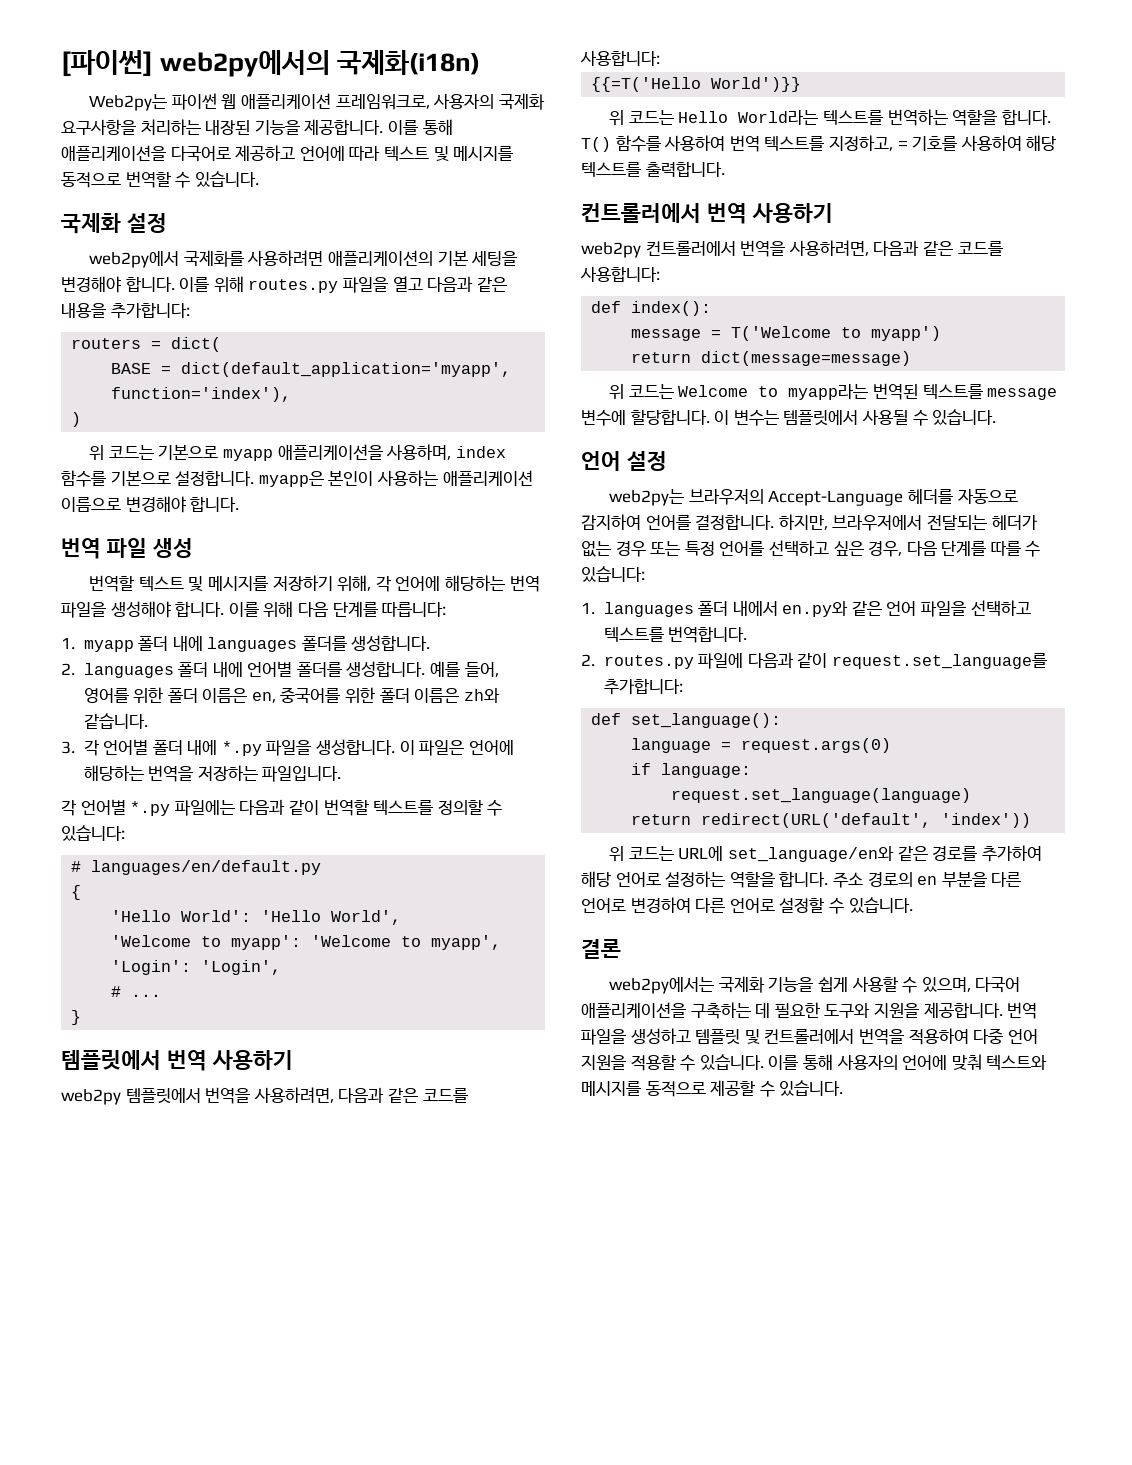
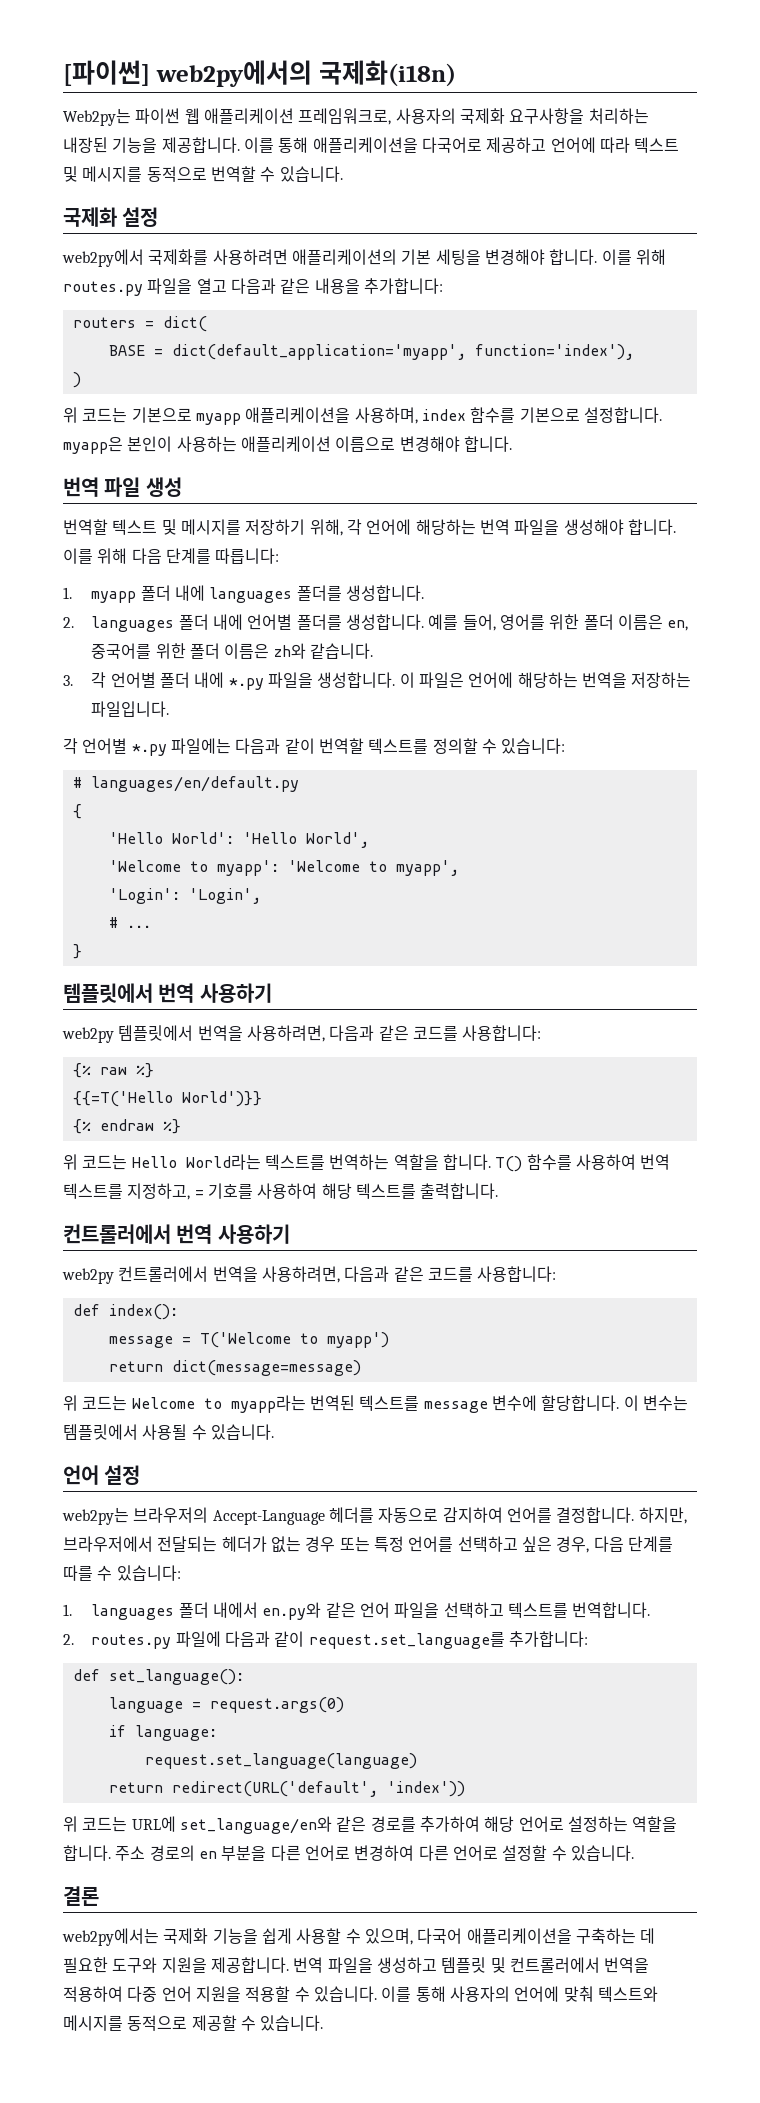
+ {% raw %}
+ {% endraw %}

